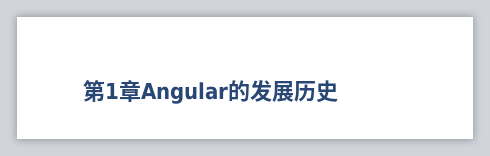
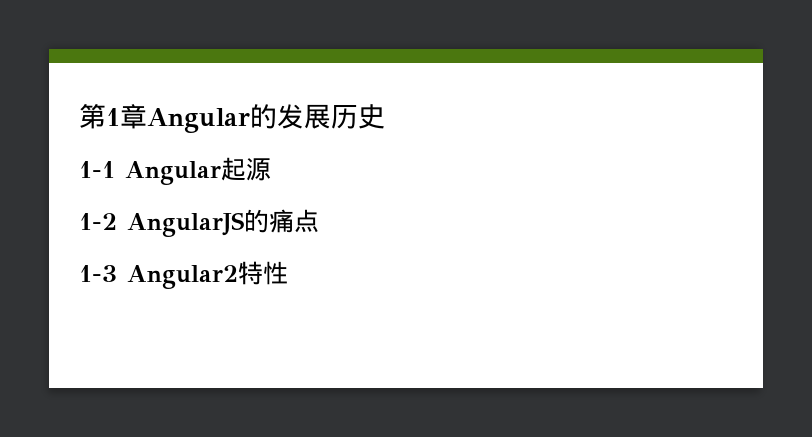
+ 1-1 Angular起源
+ 1-2 AngularJS的痛点
+ 1-3 Angular2特性

